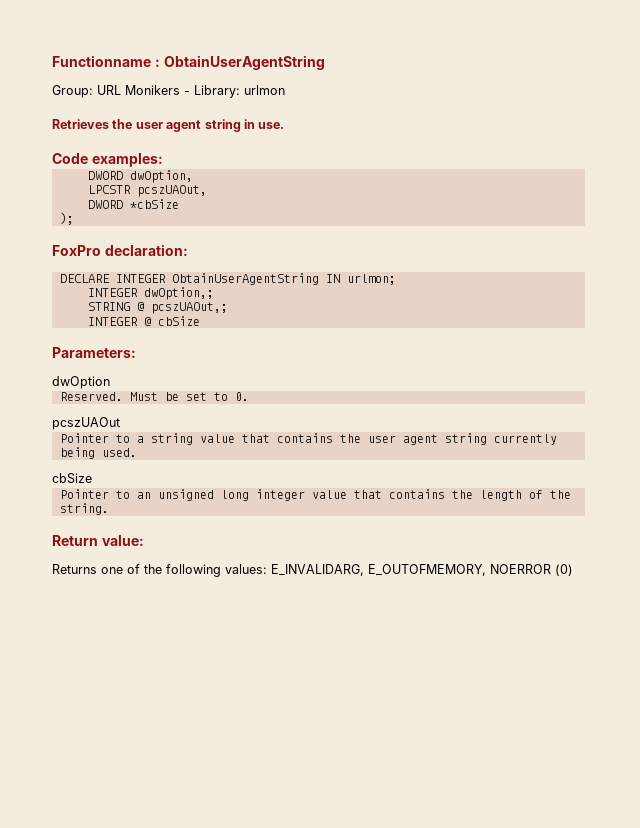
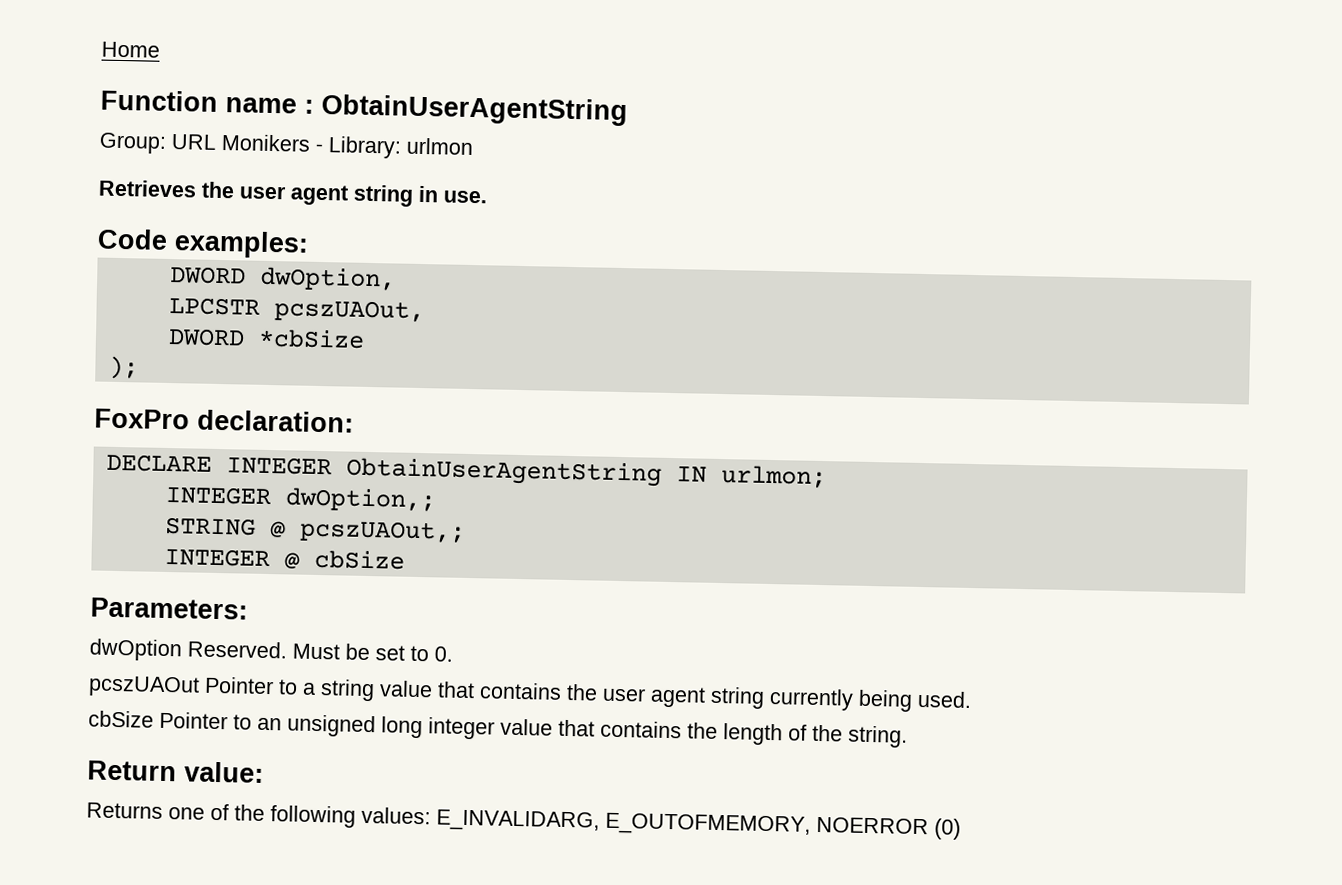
- Functionname : ObtainUserAgentString
+ Home
+ Function name : ObtainUserAgentString
- dwOption
- Reserved.
+ dwOption Reserved.
- pcszUAOut
- Pointer to a string value that contains the user agent string currently being used.
- cbSize
- Pointer to an unsigned long integer value that contains the length of the string.
+ pcszUAOut Pointer to a string value that contains the user agent string currently being used.
+ cbSize Pointer to an unsigned long integer value that contains the length of the string.

